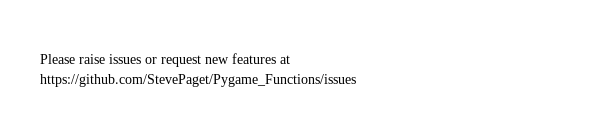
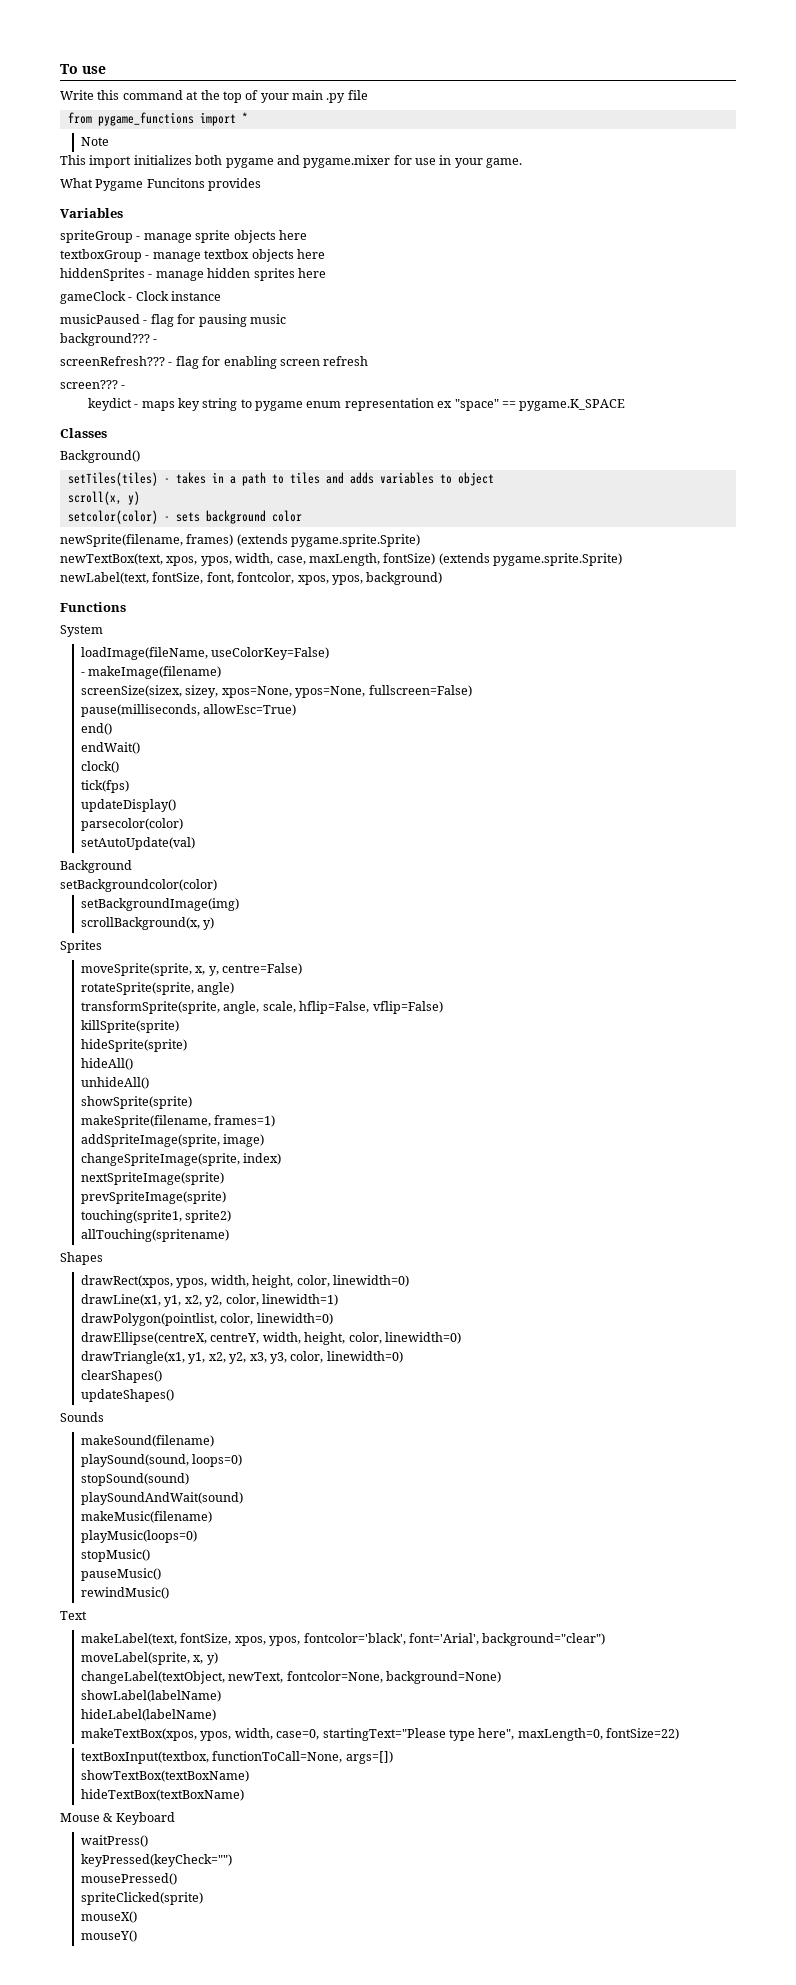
- Please raise issues or request new features at https://github.com/StevePaget/Pygame_Functions/issues
+ To use
+ Write this command at the top of your main .py file
+ from pygame_functions import *
+ Note
+ This import initializes both pygame and pygame.mixer for use in your game.
+ What Pygame Funcitons provides
+ Variables
+ spriteGroup - manage sprite objects here
+ textboxGroup - manage textbox objects here
+ hiddenSprites - manage hidden sprites here
+ gameClock - Clock instance
+ musicPaused - flag for pausing music
+ background??? -
+ screenRefresh??? - flag for enabling screen refresh
+ screen??? -
+ keydict - maps key string to pygame enum representation ex "space" == pygame.K_SPACE
+ Classes
+ Background()
+ setTiles(tiles) - takes in a path to tiles and adds variables to object
+ scroll(x, y)
+ setcolor(color) - sets background color
+ newSprite(filename, frames) (extends pygame.sprite.Sprite)
+ newTextBox(text, xpos, ypos, width, case, maxLength, fontSize) (extends pygame.sprite.Sprite)
+ newLabel(text, fontSize, font, fontcolor, xpos, ypos, background)
+ Functions
+ System
+ loadImage(fileName, useColorKey=False)
+ - makeImage(filename)
+ screenSize(sizex, sizey, xpos=None, ypos=None, fullscreen=False)
+ pause(milliseconds, allowEsc=True)
+ end()
+ endWait()
+ clock()
+ tick(fps)
+ updateDisplay()
+ parsecolor(color)
+ setAutoUpdate(val)
+ Background
+ setBackgroundcolor(color)
+ setBackgroundImage(img)
+ scrollBackground(x, y)
+ Sprites
+ moveSprite(sprite, x, y, centre=False)
+ rotateSprite(sprite, angle)
+ transformSprite(sprite, angle, scale, hflip=False, vflip=False)
+ killSprite(sprite)
+ hideSprite(sprite)
+ hideAll()
+ unhideAll()
+ showSprite(sprite)
+ makeSprite(filename, frames=1)
+ addSpriteImage(sprite, image)
+ changeSpriteImage(sprite, index)
+ nextSpriteImage(sprite)
+ prevSpriteImage(sprite)
+ touching(sprite1, sprite2)
+ allTouching(spritename)
+ Shapes
+ drawRect(xpos, ypos, width, height, color, linewidth=0)
+ drawLine(x1, y1, x2, y2, color, linewidth=1)
+ drawPolygon(pointlist, color, linewidth=0)
+ drawEllipse(centreX, centreY, width, height, color, linewidth=0)
+ drawTriangle(x1, y1, x2, y2, x3, y3, color, linewidth=0)
+ clearShapes()
+ updateShapes()
+ Sounds
+ makeSound(filename)
+ playSound(sound, loops=0)
+ stopSound(sound)
+ playSoundAndWait(sound)
+ makeMusic(filename)
+ playMusic(loops=0)
+ stopMusic()
+ pauseMusic()
+ rewindMusic()
+ Text
+ makeLabel(text, fontSize, xpos, ypos, fontcolor='black', font='Arial', background="clear")
+ moveLabel(sprite, x, y)
+ changeLabel(textObject, newText, fontcolor=None, background=None)
+ showLabel(labelName)
+ hideLabel(labelName)
+ makeTextBox(xpos, ypos, width, case=0, startingText="Please type here", maxLength=0, fontSize=22)
+ textBoxInput(textbox, functionToCall=None, args=[])
+ showTextBox(textBoxName)
+ hideTextBox(textBoxName)
+ Mouse & Keyboard
+ waitPress()
+ keyPressed(keyCheck="")
+ mousePressed()
+ spriteClicked(sprite)
+ mouseX()
+ mouseY()

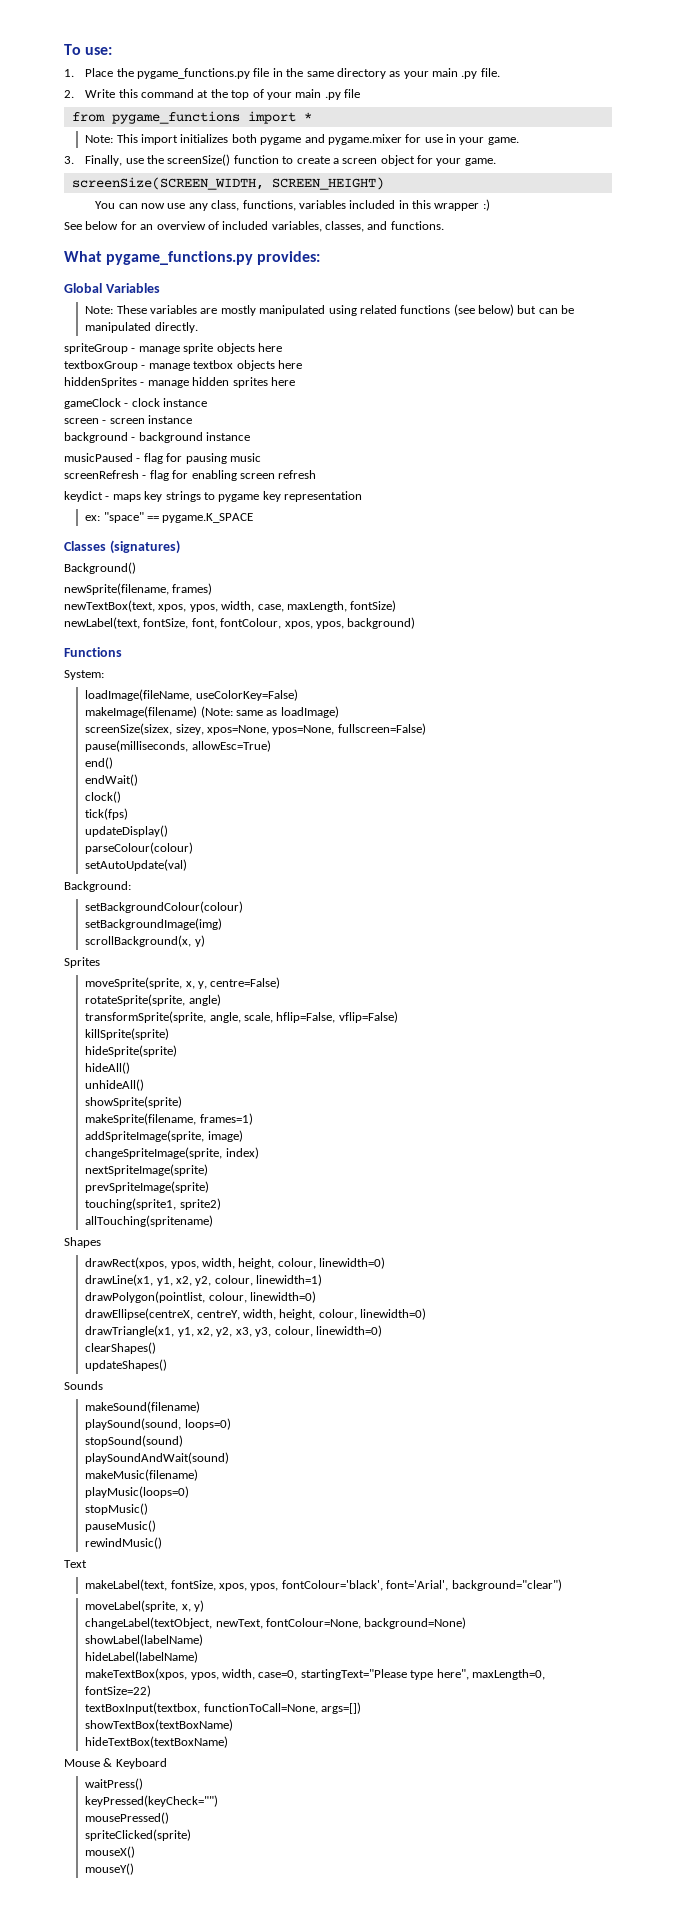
- To use
- Write this command at the top of your main .py file
+ To use:
+ 1. Place the pygame_functions.py file in the same directory as your main .py file.
+ 2. Write this command at the top of your main .py file
- Note
- This import initializes both pygame and pygame.mixer for use in your game.
+ Note: This import initializes both pygame and pygame.mixer for use in your game.
- What Pygame Funcitons provides
- Variables
+ 3. Finally, use the screenSize() function to create a screen object for your game.
+ screenSize(SCREEN_WIDTH, SCREEN_HEIGHT)
+ You can now use any class, functions, variables included in this wrapper :)
+ See below for an overview of included variables, classes, and functions.
+ What pygame_functions.py provides:
+ Global Variables
+ Note: These variables are mostly manipulated using related functions (see below) but can be manipulated directly.
- gameClock - Clock instance
+ gameClock - clock instance
+ screen - screen instance
+ background - background instance
- background??? -
- screenRefresh??? - flag for enabling screen refresh
+ screenRefresh - flag for enabling screen refresh
- screen??? -
- keydict - maps key string to pygame enum representation ex "space" == pygame.K_SPACE
+ keydict - maps key strings to pygame key representation
+ ex: "space" == pygame.K_SPACE
- Classes
+ Classes (signatures)
- setTiles(tiles) - takes in a path to tiles and adds variables to object
- scroll(x, y)
- setcolor(color) - sets background color
- newSprite(filename, frames) (extends pygame.sprite.Sprite)
+ newSprite(filename, frames)
- newTextBox(text, xpos, ypos, width, case, maxLength, fontSize) (extends pygame.sprite.Sprite)
+ newTextBox(text, xpos, ypos, width, case, maxLength, fontSize)
- newLabel(text, fontSize, font, fontcolor, xpos, ypos, background)
+ newLabel(text, fontSize, font, fontColour, xpos, ypos, background)
- System
+ System:
- - makeImage(filename)
+ makeImage(filename) (Note: same as loadImage)
- parsecolor(color)
+ parseColour(colour)
- Background
- setBackgroundcolor(color)
+ Background:
+ setBackgroundColour(colour)
- drawRect(xpos, ypos, width, height, color, linewidth=0)
+ drawRect(xpos, ypos, width, height, colour, linewidth=0)
- drawLine(x1, y1, x2, y2, color, linewidth=1)
+ drawLine(x1, y1, x2, y2, colour, linewidth=1)
- drawPolygon(pointlist, color, linewidth=0)
+ drawPolygon(pointlist, colour, linewidth=0)
- drawEllipse(centreX, centreY, width, height, color, linewidth=0)
+ drawEllipse(centreX, centreY, width, height, colour, linewidth=0)
- drawTriangle(x1, y1, x2, y2, x3, y3, color, linewidth=0)
+ drawTriangle(x1, y1, x2, y2, x3, y3, colour, linewidth=0)
- makeLabel(text, fontSize, xpos, ypos, fontcolor='black', font='Arial', background="clear")
+ makeLabel(text, fontSize, xpos, ypos, fontColour='black', font='Arial', background="clear")
- changeLabel(textObject, newText, fontcolor=None, background=None)
+ changeLabel(textObject, newText, fontColour=None, background=None)

